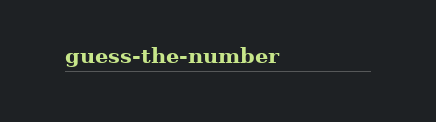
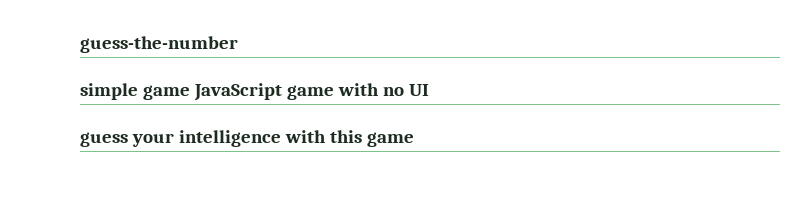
+ simple game JavaScript game with no UI
+ guess your intelligence with this game

